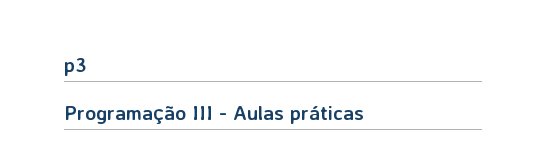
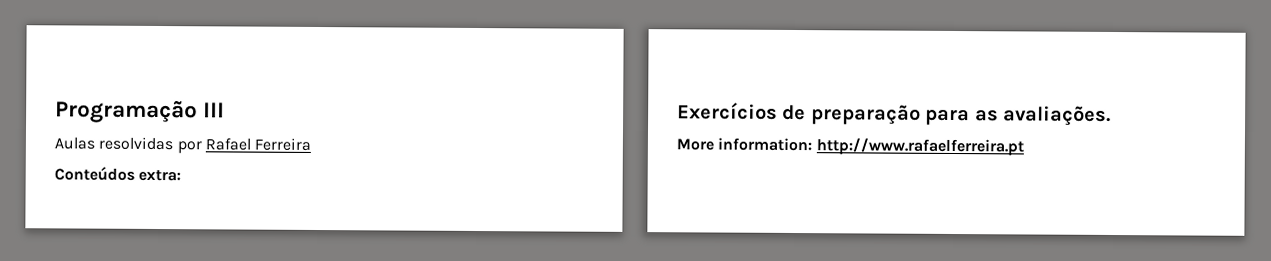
- p3
- Programação III - Aulas práticas
+ Programação III
+ Aulas resolvidas por Rafael Ferreira
+ Conteúdos extra:
+ Exercícios de preparação para as avaliações.
+ More information: http://www.rafaelferreira.pt

